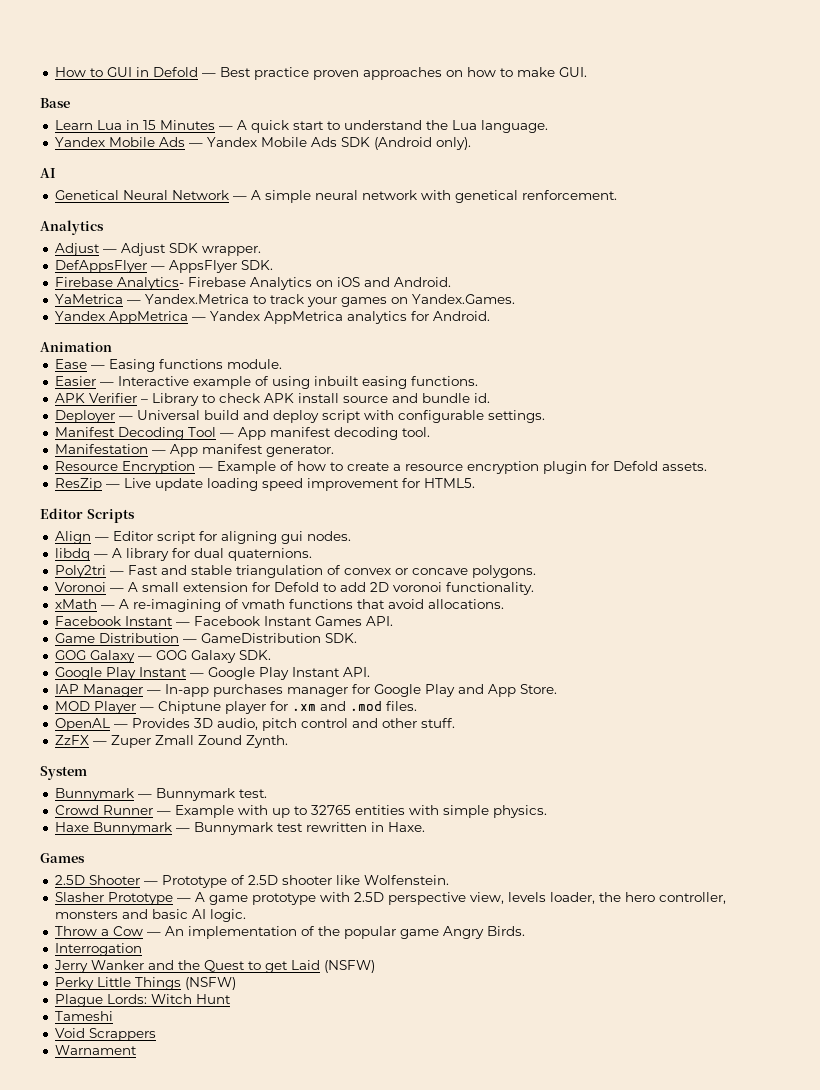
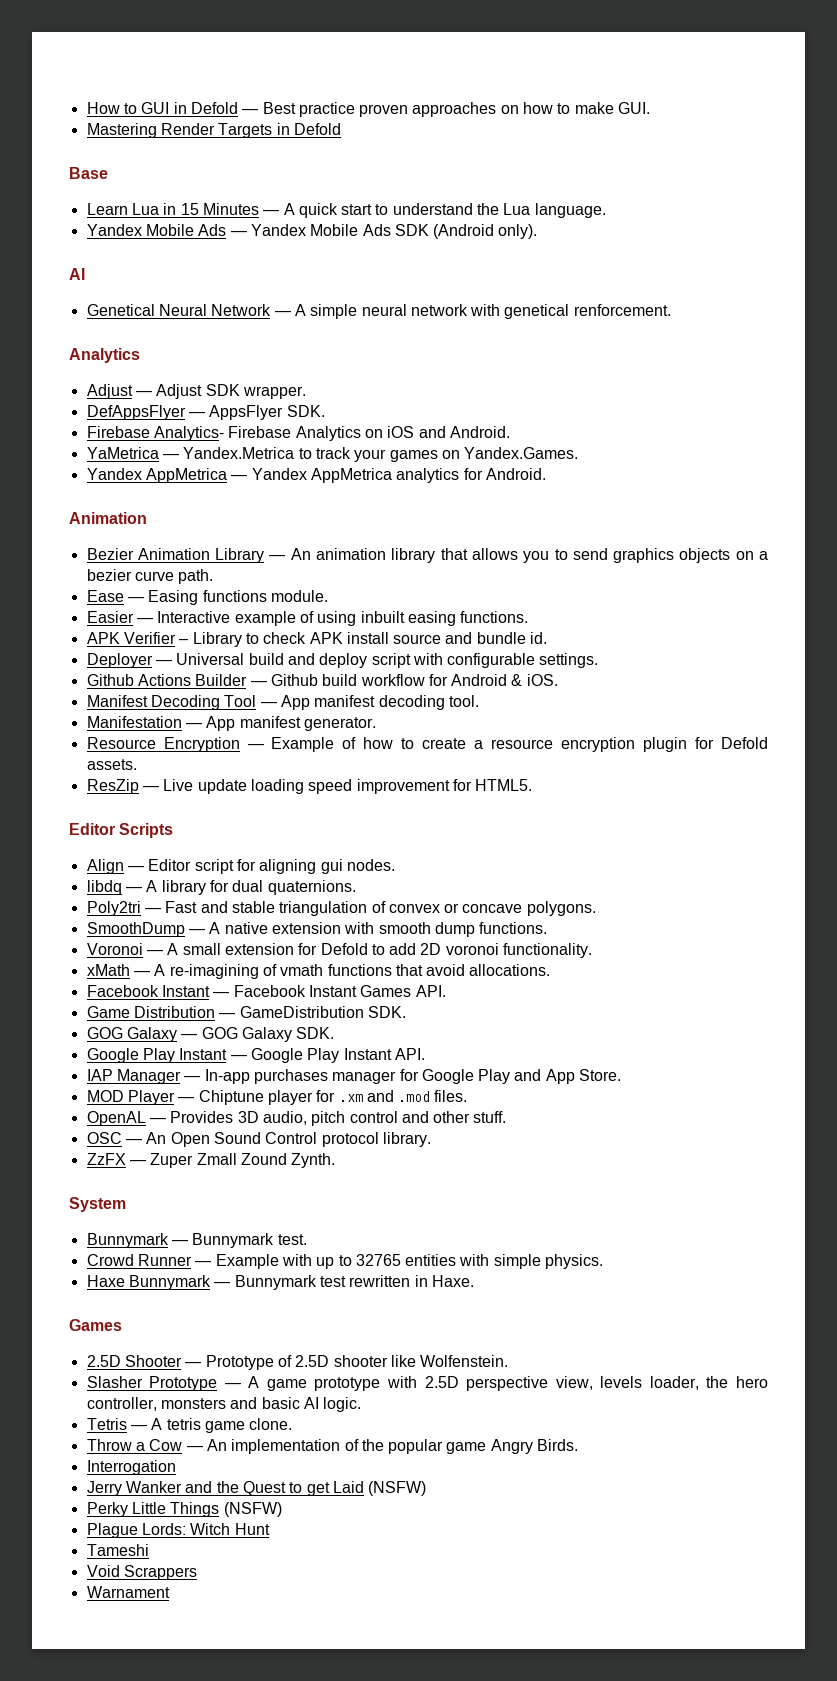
+ Mastering Render Targets in Defold
+ Bezier Animation Library — An animation library that allows you to send graphics objects on a bezier curve path.
+ Github Actions Builder — Github build workflow for Android & iOS.
+ SmoothDump — A native extension with smooth dump functions.
+ OSC — An Open Sound Control protocol library.
+ Tetris — A tetris game clone.

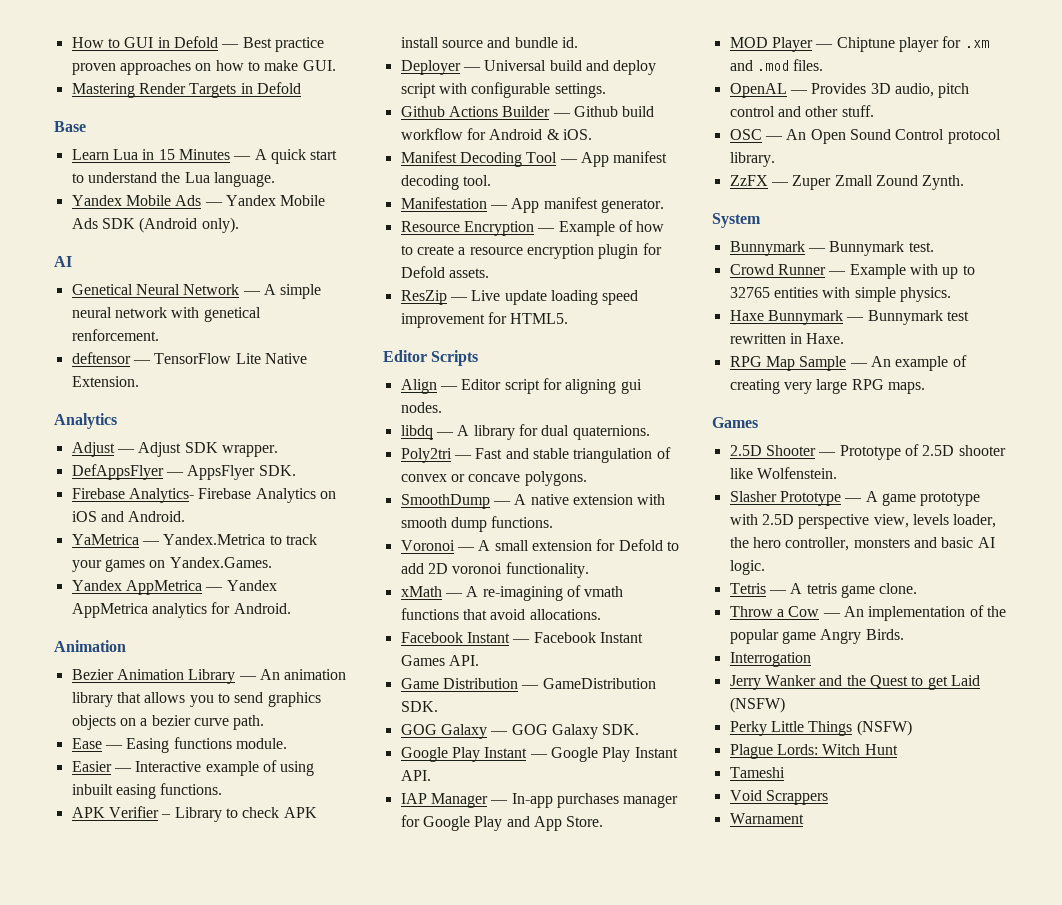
+ deftensor — TensorFlow Lite Native Extension.
+ RPG Map Sample — An example of creating very large RPG maps.

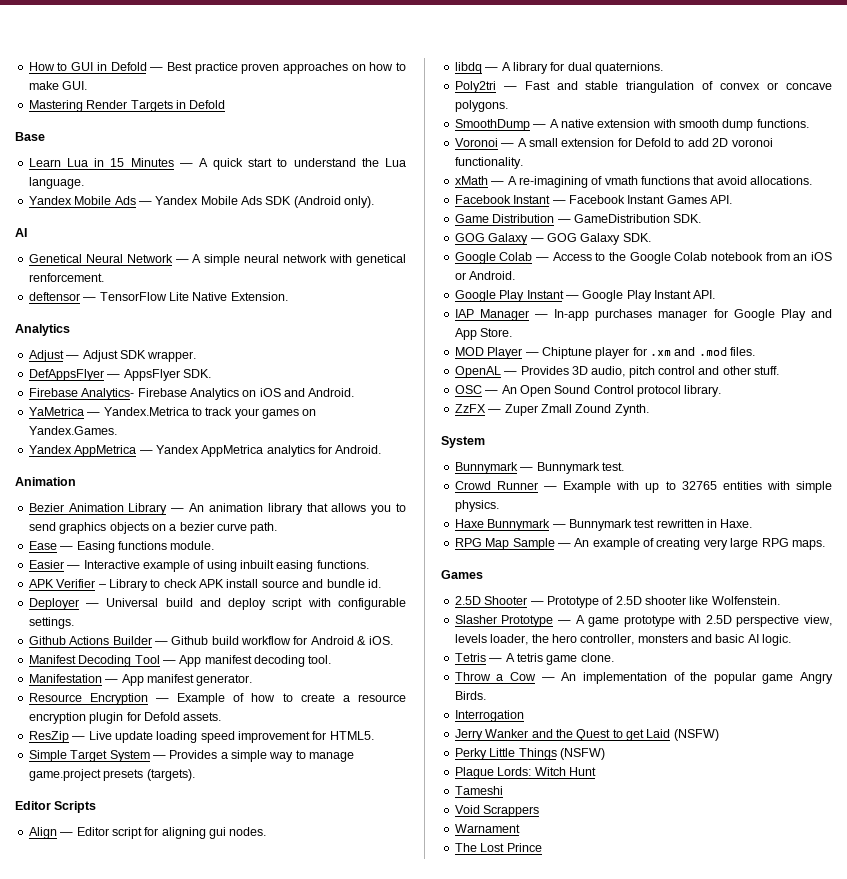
+ Simple Target System — Provides a simple way to manage game.project presets (targets).
+ Google Colab — Access to the Google Colab notebook from an iOS or Android.
+ The Lost Prince

